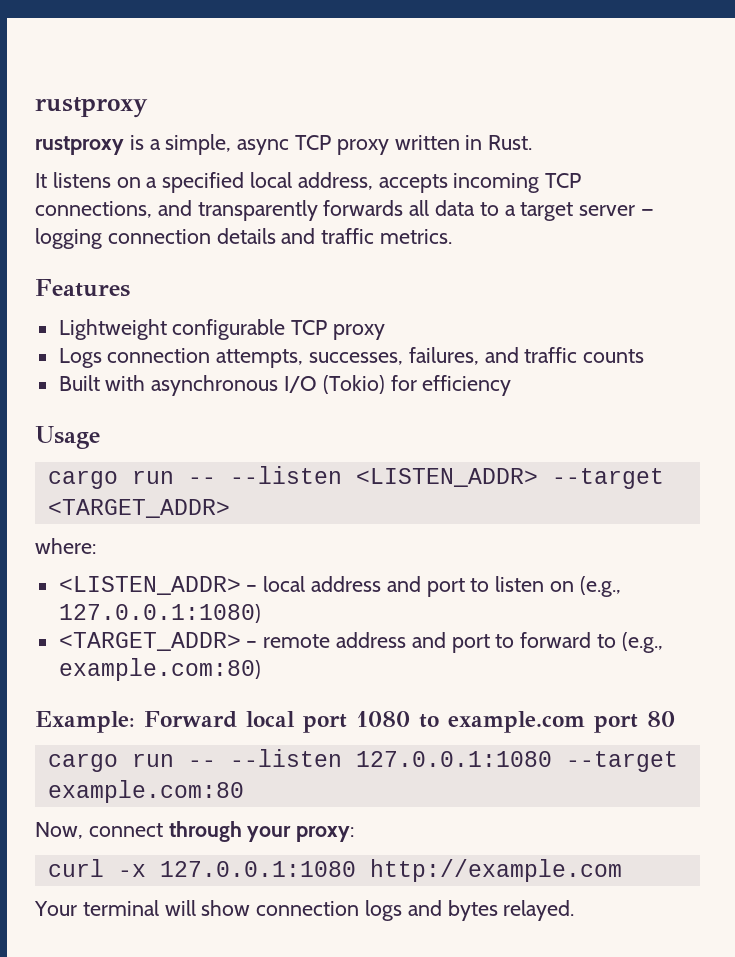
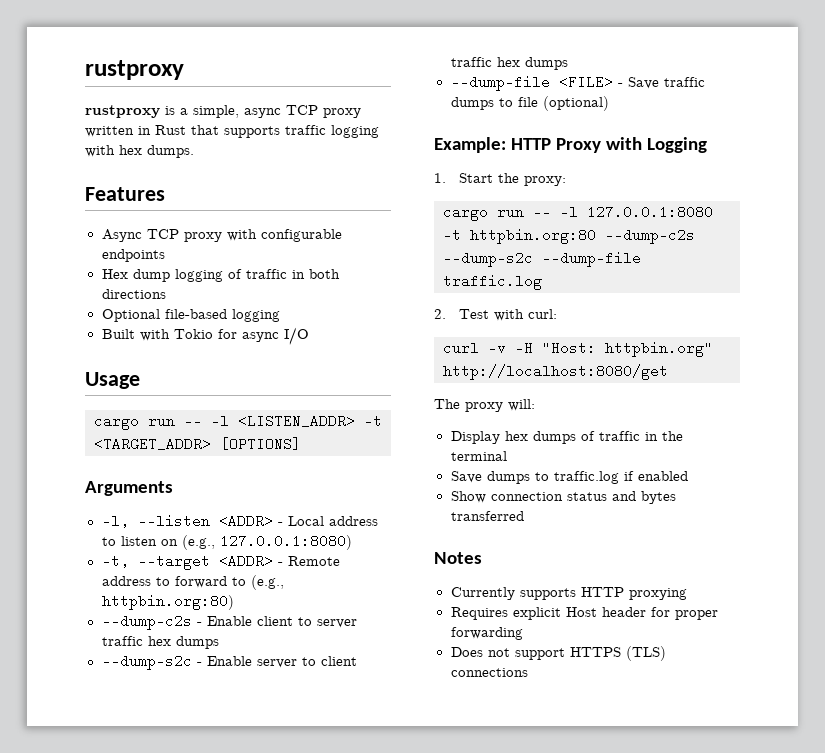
- rustproxy is a simple, async TCP proxy written in Rust.
- It listens on a specified local address, accepts incoming TCP connections, and transparently forwards all data to a target server — logging connection details and traffic metrics.
+ rustproxy is a simple, async TCP proxy written in Rust that supports traffic logging with hex dumps.
- Lightweight configurable TCP proxy
- Logs connection attempts, successes, failures, and traffic counts
- Built with asynchronous I/O (Tokio) for efficiency
+ Async TCP proxy with configurable endpoints
+ Hex dump logging of traffic in both directions
+ Optional file-based logging
+ Built with Tokio for async I/O
  Usage
- cargo run -- --listen <LISTEN_ADDR> --target <TARGET_ADDR>
- where:
- <LISTEN_ADDR> – local address and port to listen on (e.g., 127.0.0.1:1080)
- <TARGET_ADDR> – remote address and port to forward to (e.g., example.com:80)
- Example: Forward local port 1080 to example.com port 80
- cargo run -- --listen 127.0.0.1:1080 --target example.com:80
- Now, connect through your proxy:
- curl -x 127.0.0.1:1080 http://example.com
- Your terminal will show connection logs and bytes relayed.
+ cargo run -- -l <LISTEN_ADDR> -t <TARGET_ADDR> [OPTIONS]
+ Arguments
+ -l, --listen <ADDR> - Local address to listen on (e.g., 127.0.0.1:8080)
+ -t, --target <ADDR> - Remote address to forward to (e.g., httpbin.org:80)
+ --dump-c2s - Enable client to server traffic hex dumps
+ --dump-s2c - Enable server to client traffic hex dumps
+ --dump-file <FILE> - Save traffic dumps to file (optional)
+ Example: HTTP Proxy with Logging
+ 1. Start the proxy:
+ cargo run -- -l 127.0.0.1:8080 -t httpbin.org:80 --dump-c2s --dump-s2c --dump-file traffic.log
+ 2. Test with curl:
+ curl -v -H "Host: httpbin.org" http://localhost:8080/get
+ The proxy will:
+ Display hex dumps of traffic in the terminal
+ Save dumps to traffic.log if enabled
+ Show connection status and bytes transferred
+ Notes
+ Currently supports HTTP proxying
+ Requires explicit Host header for proper forwarding
+ Does not support HTTPS (TLS) connections

